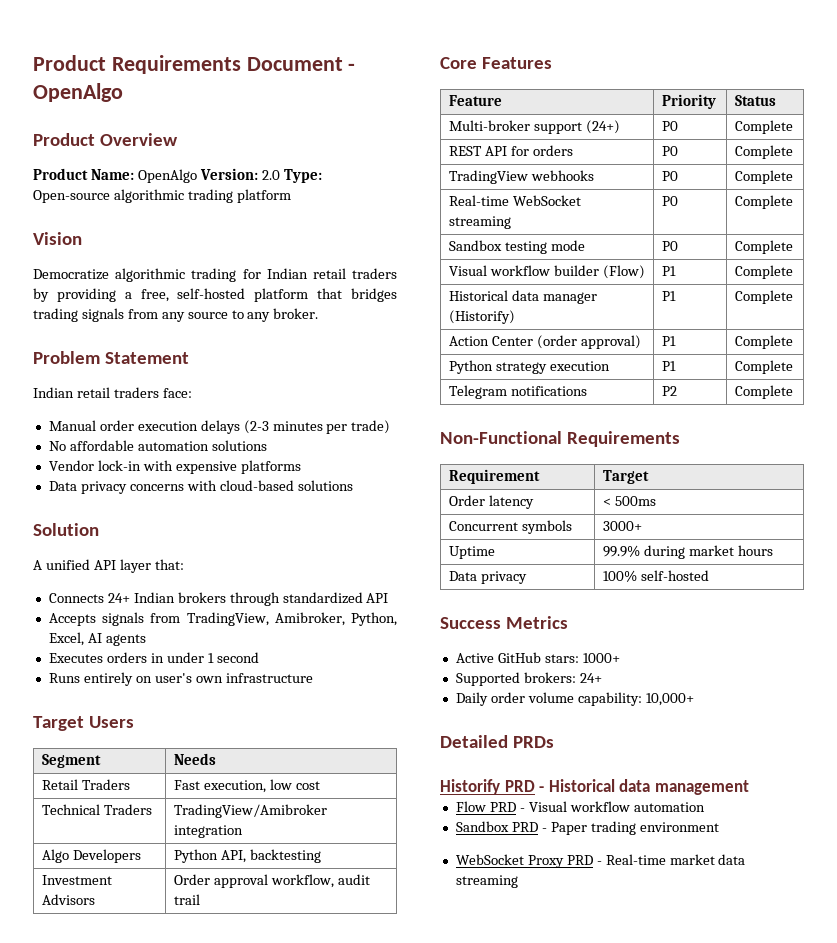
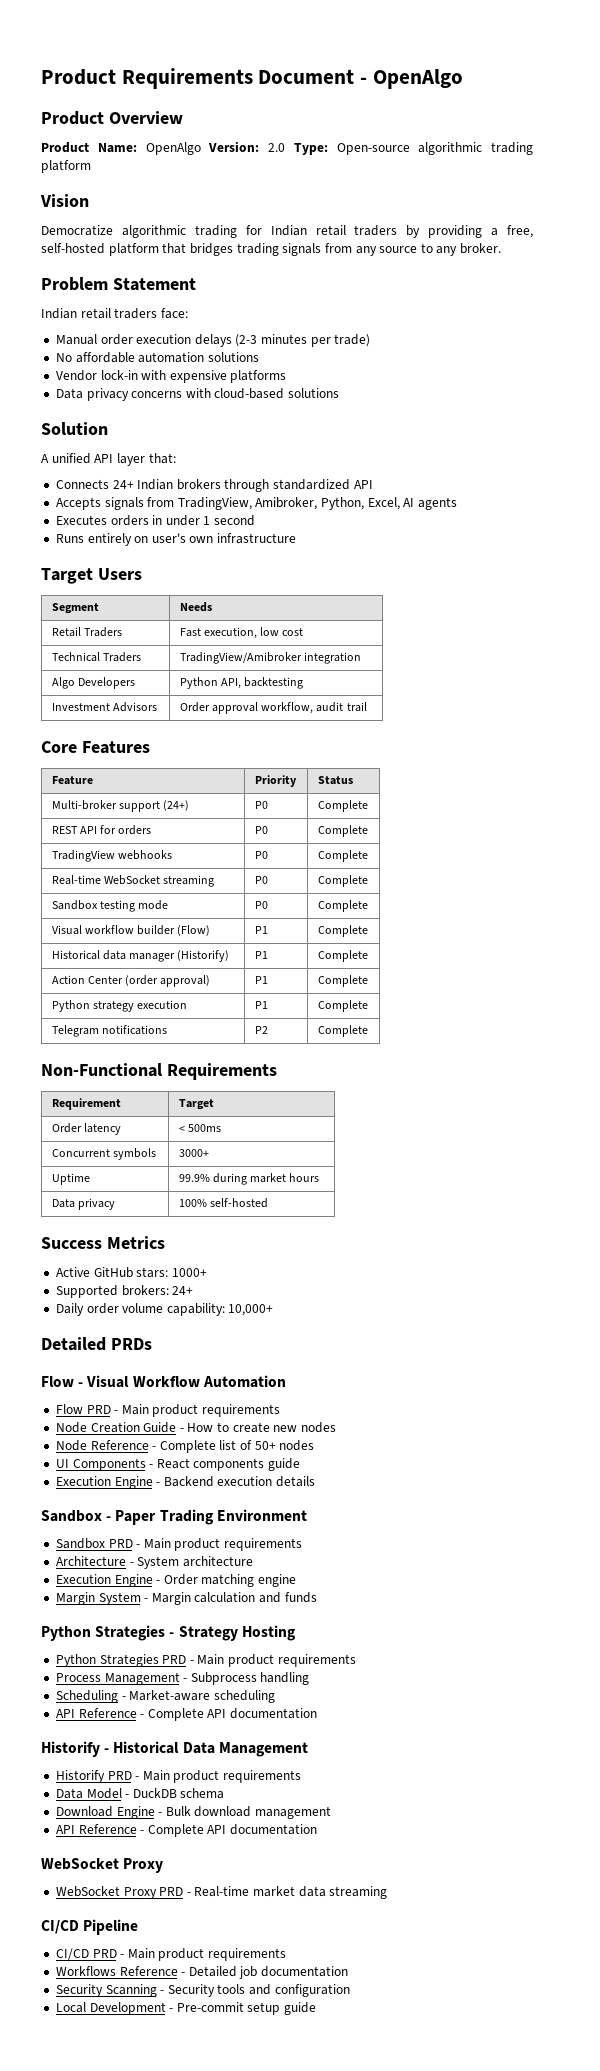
- Historify PRD - Historical data management
- Flow PRD - Visual workflow automation
- Sandbox PRD - Paper trading environment
+ Flow - Visual Workflow Automation
+ Flow PRD - Main product requirements
+ Node Creation Guide - How to create new nodes
+ Node Reference - Complete list of 50+ nodes
+ UI Components - React components guide
+ Execution Engine - Backend execution details
+ Sandbox - Paper Trading Environment
+ Sandbox PRD - Main product requirements
+ Architecture - System architecture
+ Execution Engine - Order matching engine
+ Margin System - Margin calculation and funds
+ Python Strategies - Strategy Hosting
+ Python Strategies PRD - Main product requirements
+ Process Management - Subprocess handling
+ Scheduling - Market-aware scheduling
+ API Reference - Complete API documentation
+ Historify - Historical Data Management
+ Historify PRD - Main product requirements
+ Data Model - DuckDB schema
+ Download Engine - Bulk download management
+ API Reference - Complete API documentation
+ WebSocket Proxy
+ CI/CD Pipeline
+ CI/CD PRD - Main product requirements
+ Workflows Reference - Detailed job documentation
+ Security Scanning - Security tools and configuration
+ Local Development - Pre-commit setup guide

